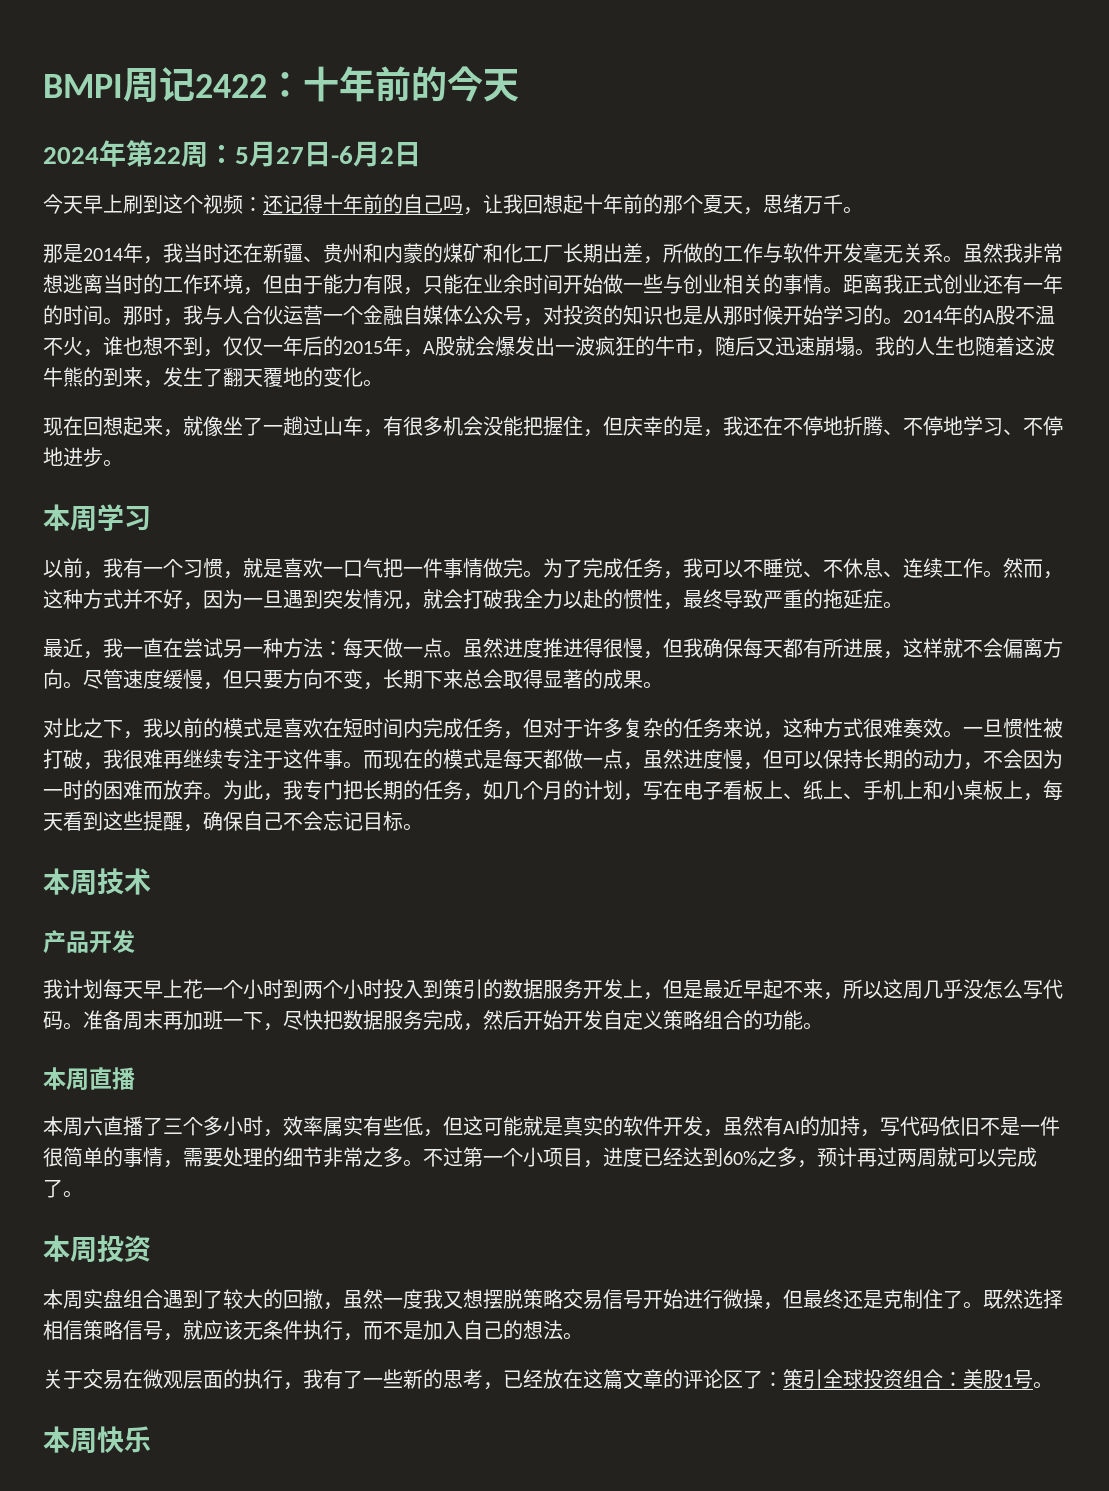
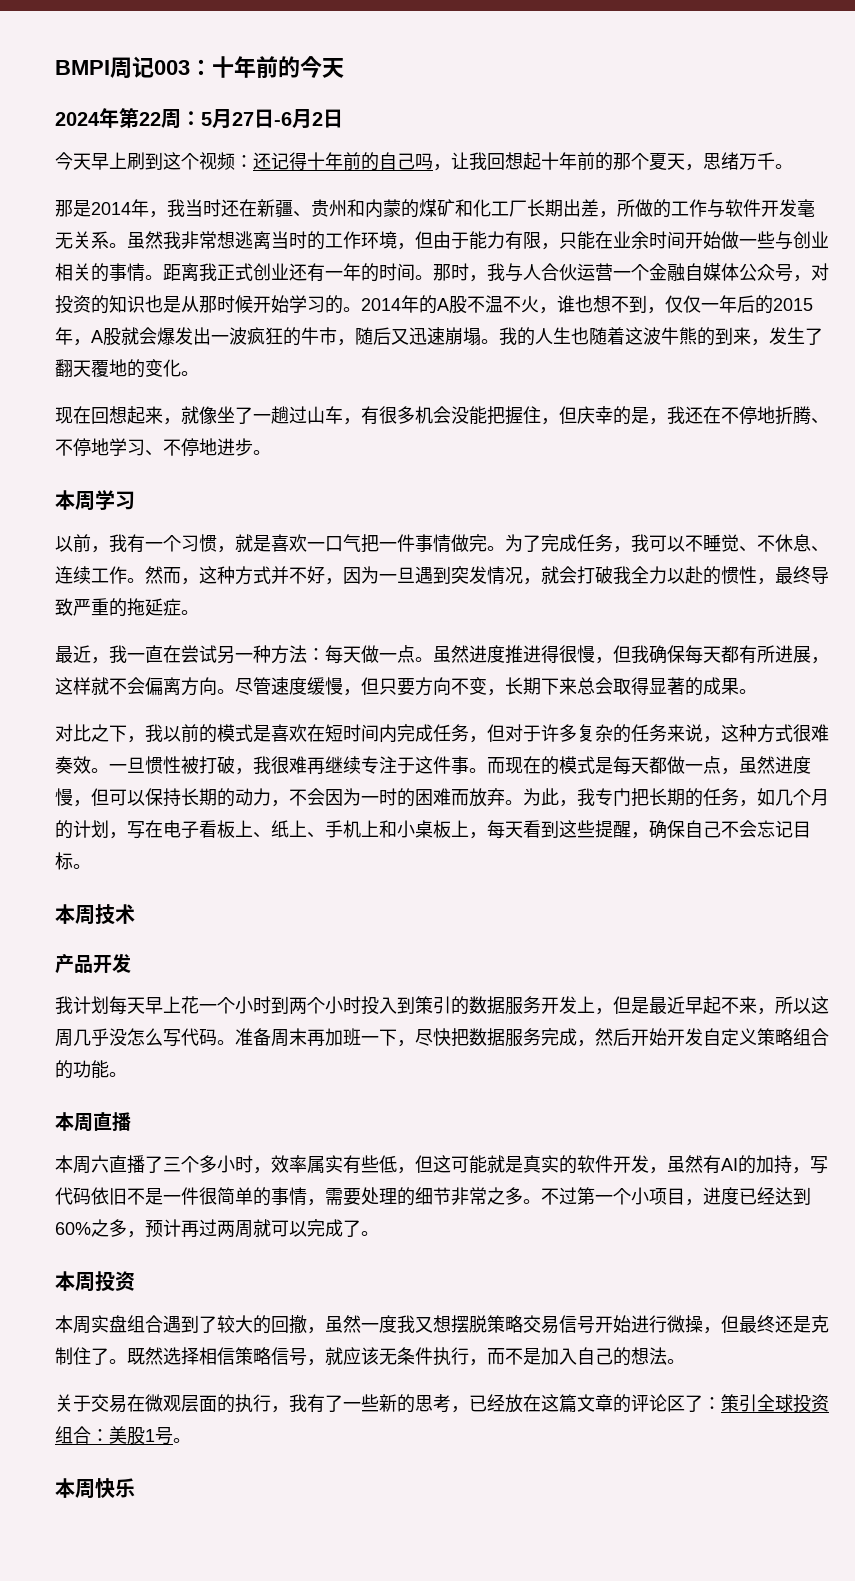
- BMPI周记2422：十年前的今天
+ BMPI周记003：十年前的今天

